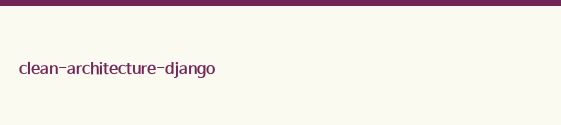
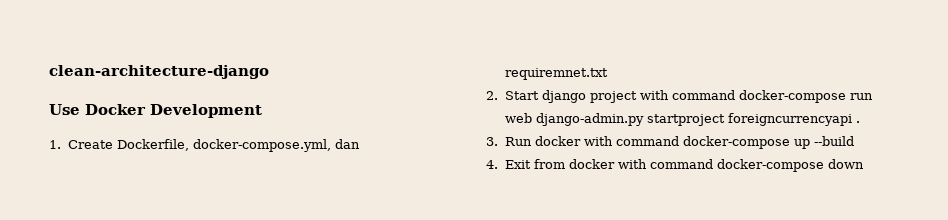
+ Use Docker Development
+ 1. Create Dockerfile, docker-compose.yml, dan requiremnet.txt
+ 2. Start django project with command docker-compose run web django-admin.py startproject foreigncurrencyapi .
+ 3. Run docker with command docker-compose up --build
+ 4. Exit from docker with command docker-compose down

